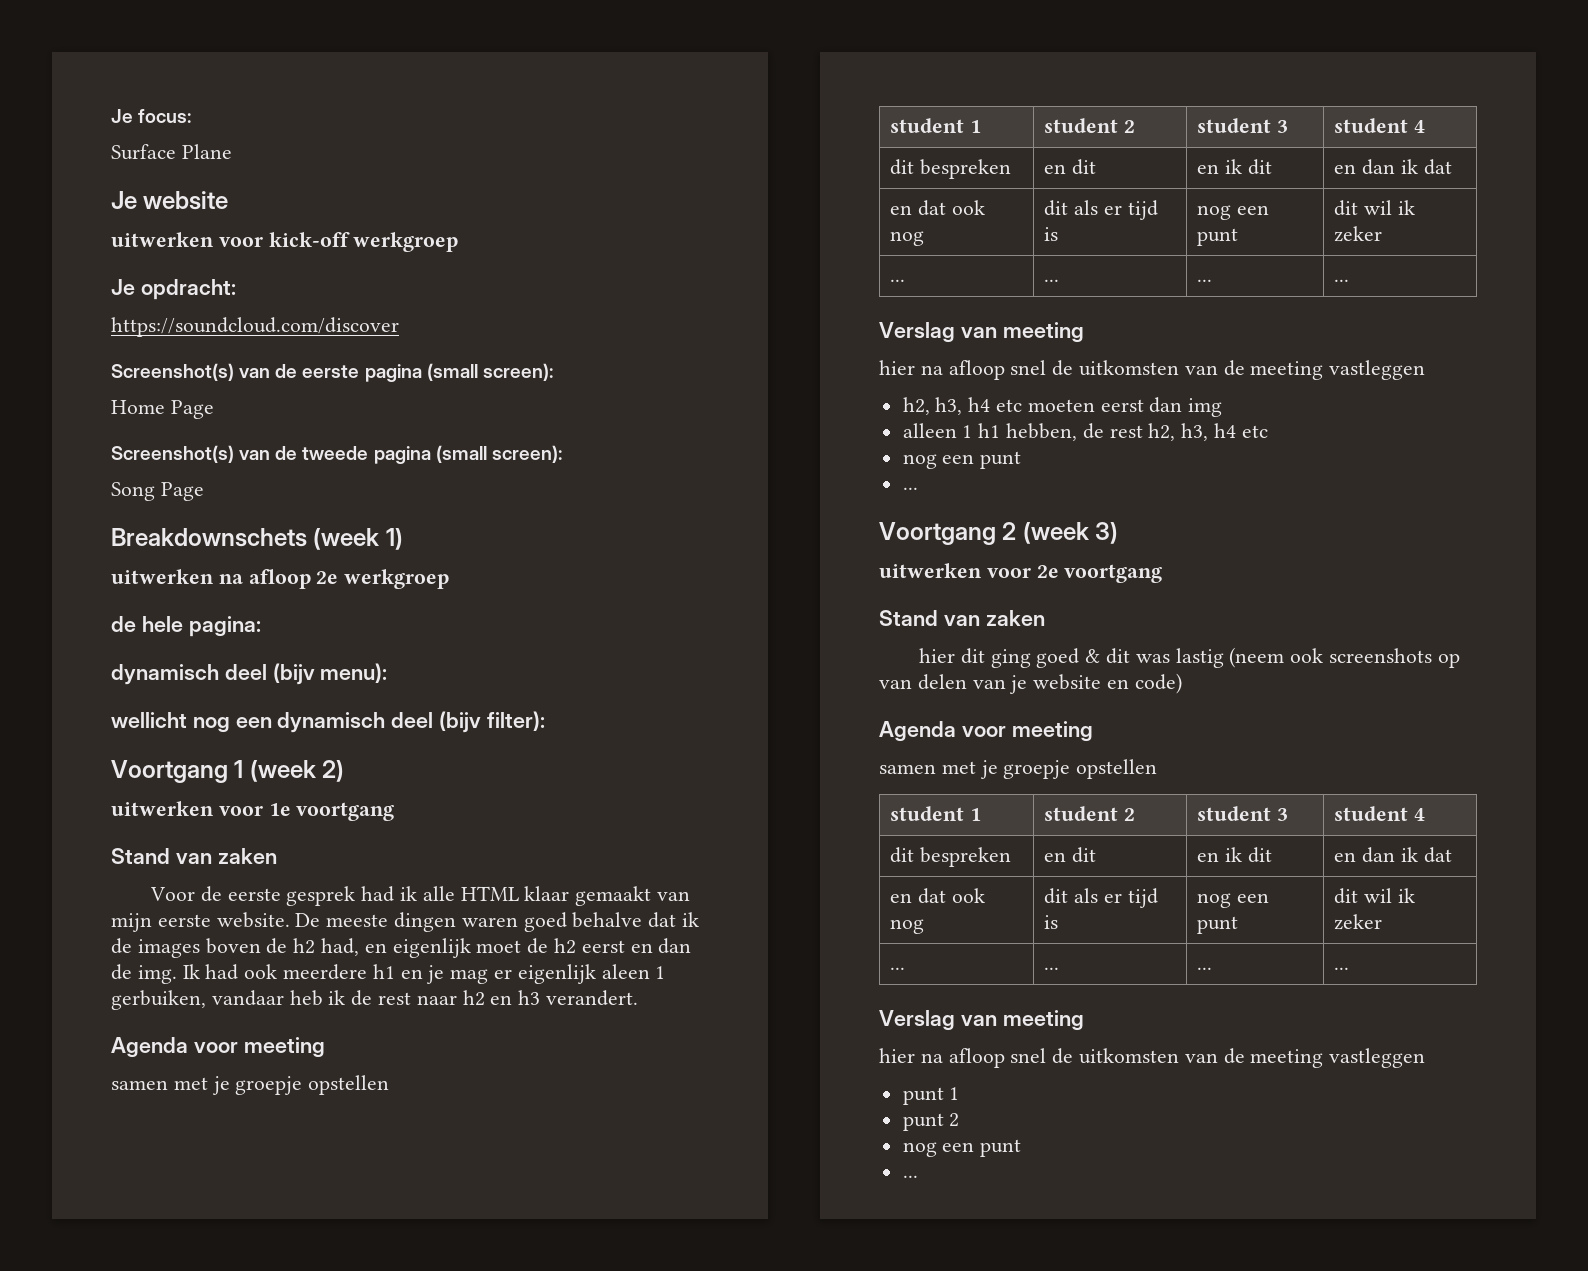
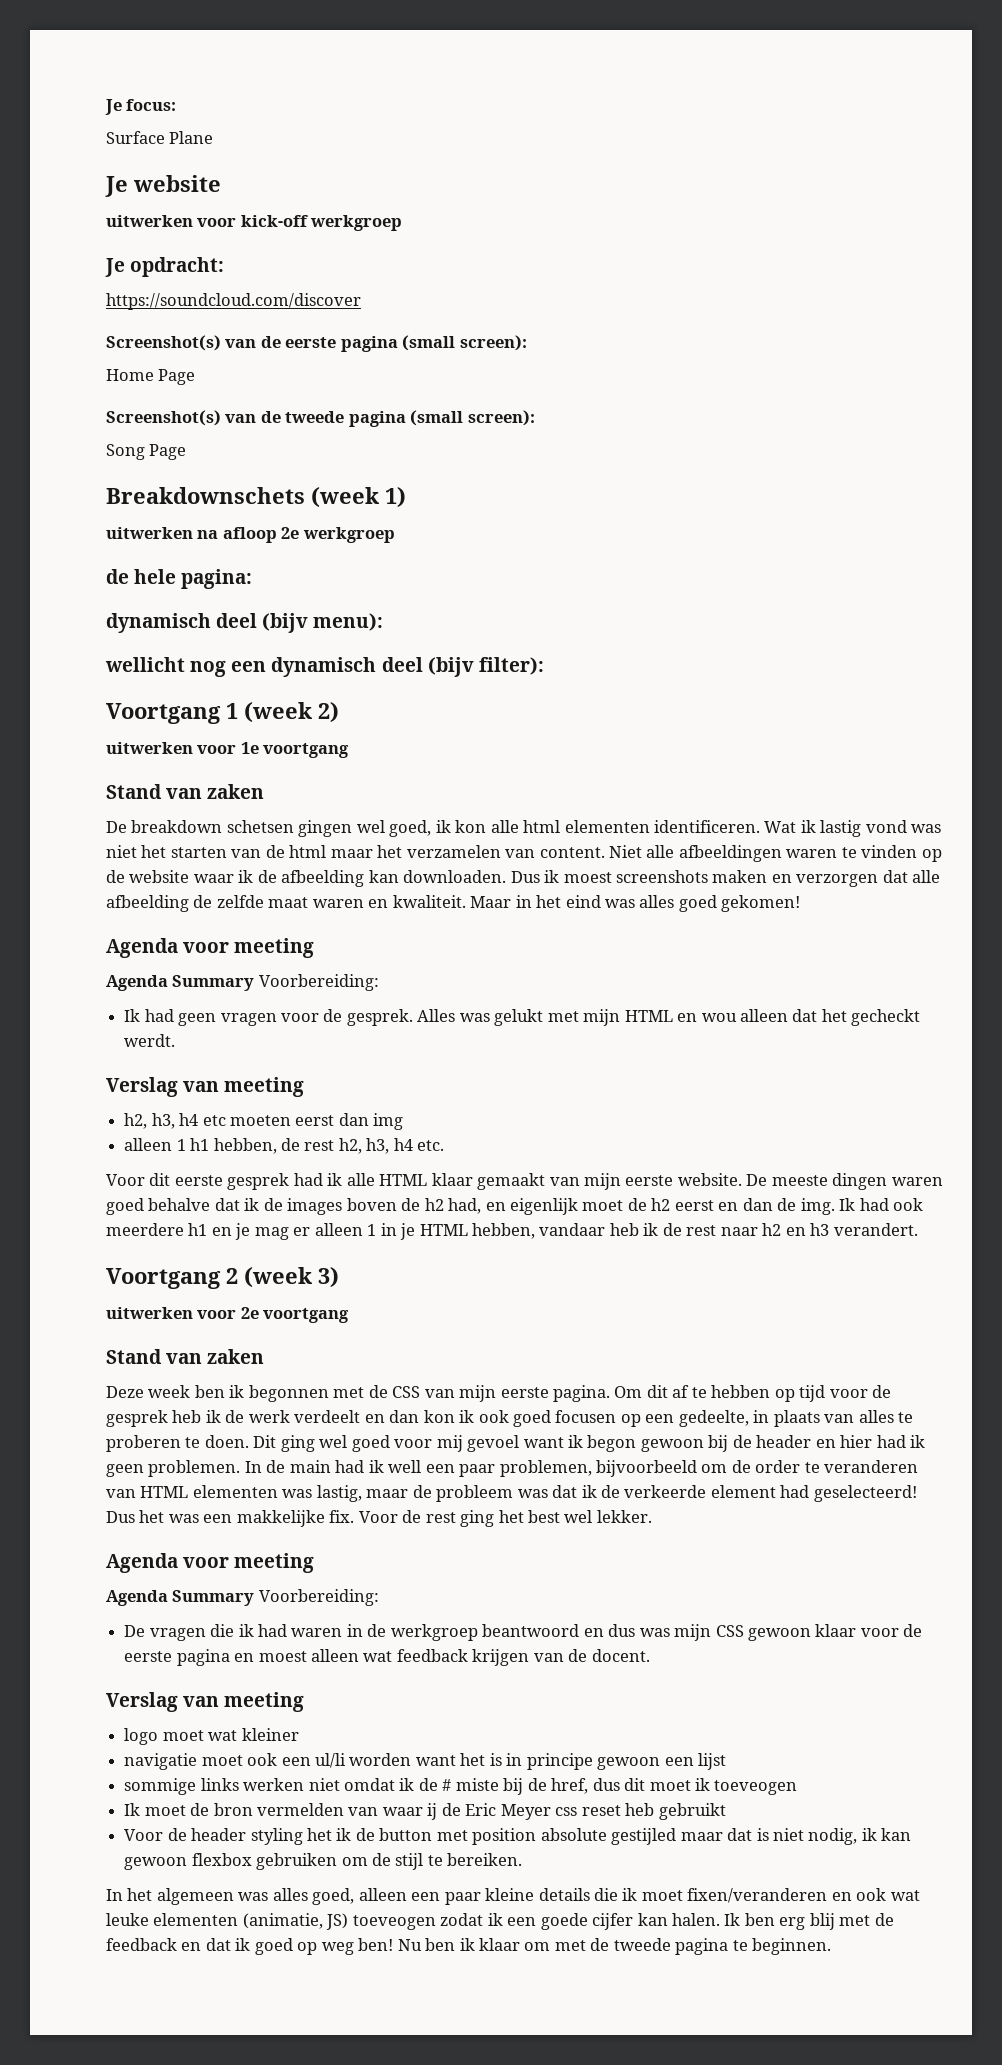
- Voor de eerste gesprek had ik alle HTML klaar gemaakt van mijn eerste website.
+ De breakdown schetsen gingen wel goed, ik kon alle html elementen identificeren. Wat ik lastig vond was niet het starten van de html maar het verzamelen van content. Niet alle afbeeldingen waren te vinden op de website waar ik de afbeelding kan downloaden. Dus ik moest screenshots maken en verzorgen dat alle afbeelding de zelfde maat waren en kwaliteit. Maar in het eind was alles goed gekomen!
+ Agenda voor meeting
+ Agenda Summary Voorbereiding:
+ Ik had geen vragen voor de gesprek. Alles was gelukt met mijn HTML en wou alleen dat het gecheckt werdt.
+ Verslag van meeting
+ h2, h3, h4 etc moeten eerst dan img
+ alleen 1 h1 hebben, de rest h2, h3, h4 etc.
+ Voor dit eerste gesprek had ik alle HTML klaar gemaakt van mijn eerste website.
- Ik had ook meerdere h1 en je mag er eigenlijk aleen 1 gerbuiken, vandaar heb ik de rest naar h2 en h3 verandert.
- Agenda voor meeting
- samen met je groepje opstellen
- student 1 | student 2 | student 3 | student 4
- dit bespreken | en dit | en ik dit | en dan ik dat
- en dat ook nog | dit als er tijd is | nog een punt | dit wil ik zeker
- ... | ... | ... | ...
- Verslag van meeting
- hier na afloop snel de uitkomsten van de meeting vastleggen
- h2, h3, h4 etc moeten eerst dan img
- alleen 1 h1 hebben, de rest h2, h3, h4 etc
- nog een punt
- ...
+ Ik had ook meerdere h1 en je mag er alleen 1 in je HTML hebben, vandaar heb ik de rest naar h2 en h3 verandert.
- hier dit ging goed & dit was lastig (neem ook screenshots op van delen van je website en code)
+ Deze week ben ik begonnen met de CSS van mijn eerste pagina. Om dit af te hebben op tijd voor de gesprek heb ik de werk verdeelt en dan kon ik ook goed focusen op een gedeelte, in plaats van alles te proberen te doen. Dit ging wel goed voor mij gevoel want ik begon gewoon bij de header en hier had ik geen problemen. In de main had ik well een paar problemen, bijvoorbeeld om de order te veranderen van HTML elementen was lastig, maar de probleem was dat ik de verkeerde element had geselecteerd! Dus het was een makkelijke fix. Voor de rest ging het best wel lekker.
  Agenda voor meeting
- samen met je groepje opstellen
- student 1 | student 2 | student 3 | student 4
- dit bespreken | en dit | en ik dit | en dan ik dat
- en dat ook nog | dit als er tijd is | nog een punt | dit wil ik zeker
- ... | ... | ... | ...
+ Agenda Summary Voorbereiding:
+ De vragen die ik had waren in de werkgroep beantwoord en dus was mijn CSS gewoon klaar voor de eerste pagina en moest alleen wat feedback krijgen van de docent.
  Verslag van meeting
- hier na afloop snel de uitkomsten van de meeting vastleggen
- punt 1
- punt 2
- nog een punt
- ...
+ logo moet wat kleiner
+ navigatie moet ook een ul/li worden want het is in principe gewoon een lijst
+ sommige links werken niet omdat ik de # miste bij de href, dus dit moet ik toeveogen
+ Ik moet de bron vermelden van waar ij de Eric Meyer css reset heb gebruikt
+ Voor de header styling het ik de button met position absolute gestijled maar dat is niet nodig, ik kan gewoon flexbox gebruiken om de stijl te bereiken.
+ In het algemeen was alles goed, alleen een paar kleine details die ik moet fixen/veranderen en ook wat leuke elementen (animatie, JS) toeveogen zodat ik een goede cijfer kan halen. Ik ben erg blij met de feedback en dat ik goed op weg ben! Nu ben ik klaar om met de tweede pagina te beginnen.

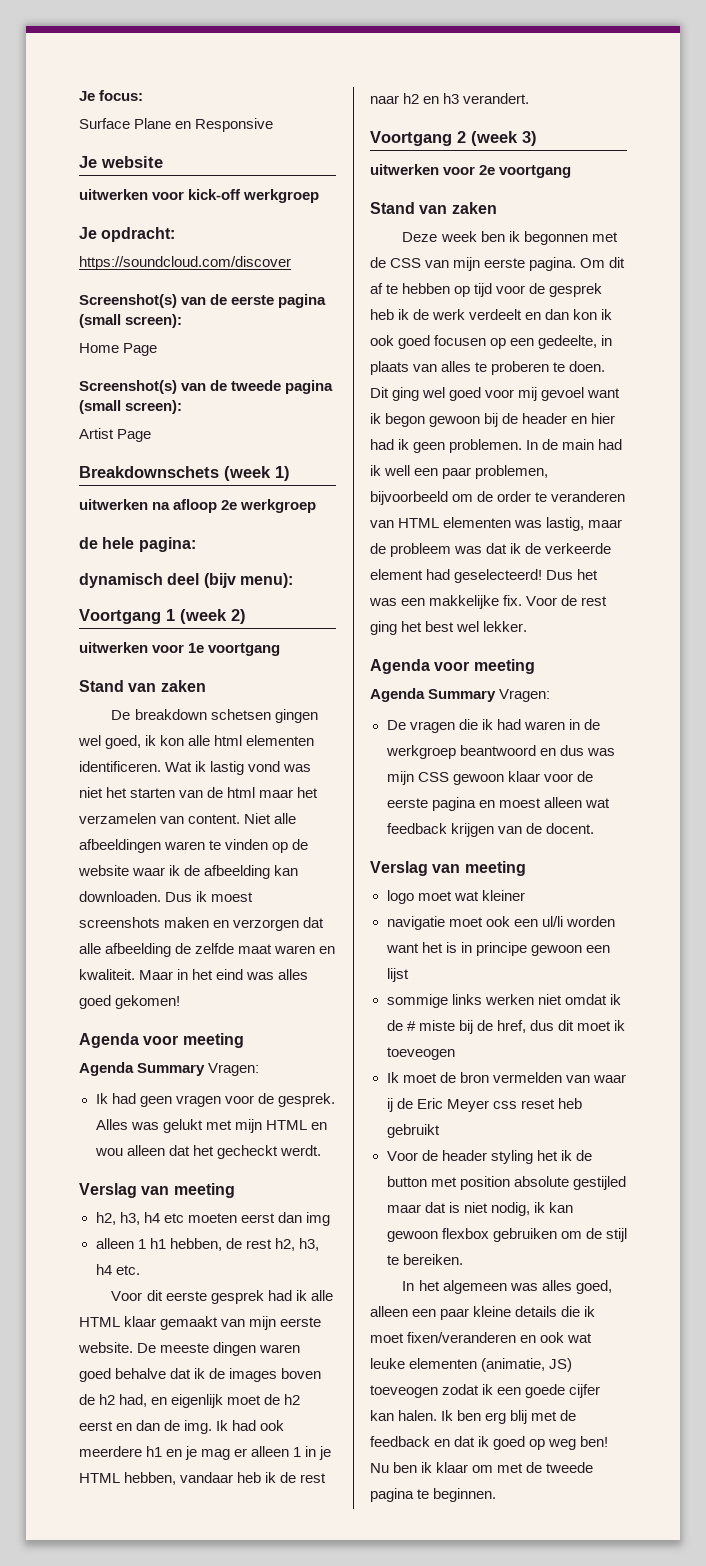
- Surface Plane
+ Surface Plane en Responsive
- Song Page
+ Artist Page
- wellicht nog een dynamisch deel (bijv filter):
  Maar in het eind was alles goed gekomen!
  Agenda voor meeting
- Agenda Summary Voorbereiding:
+ Agenda Summary Vragen:
  Voor de rest ging het best wel lekker.
  Agenda voor meeting
- Agenda Summary Voorbereiding:
+ Agenda Summary Vragen:

